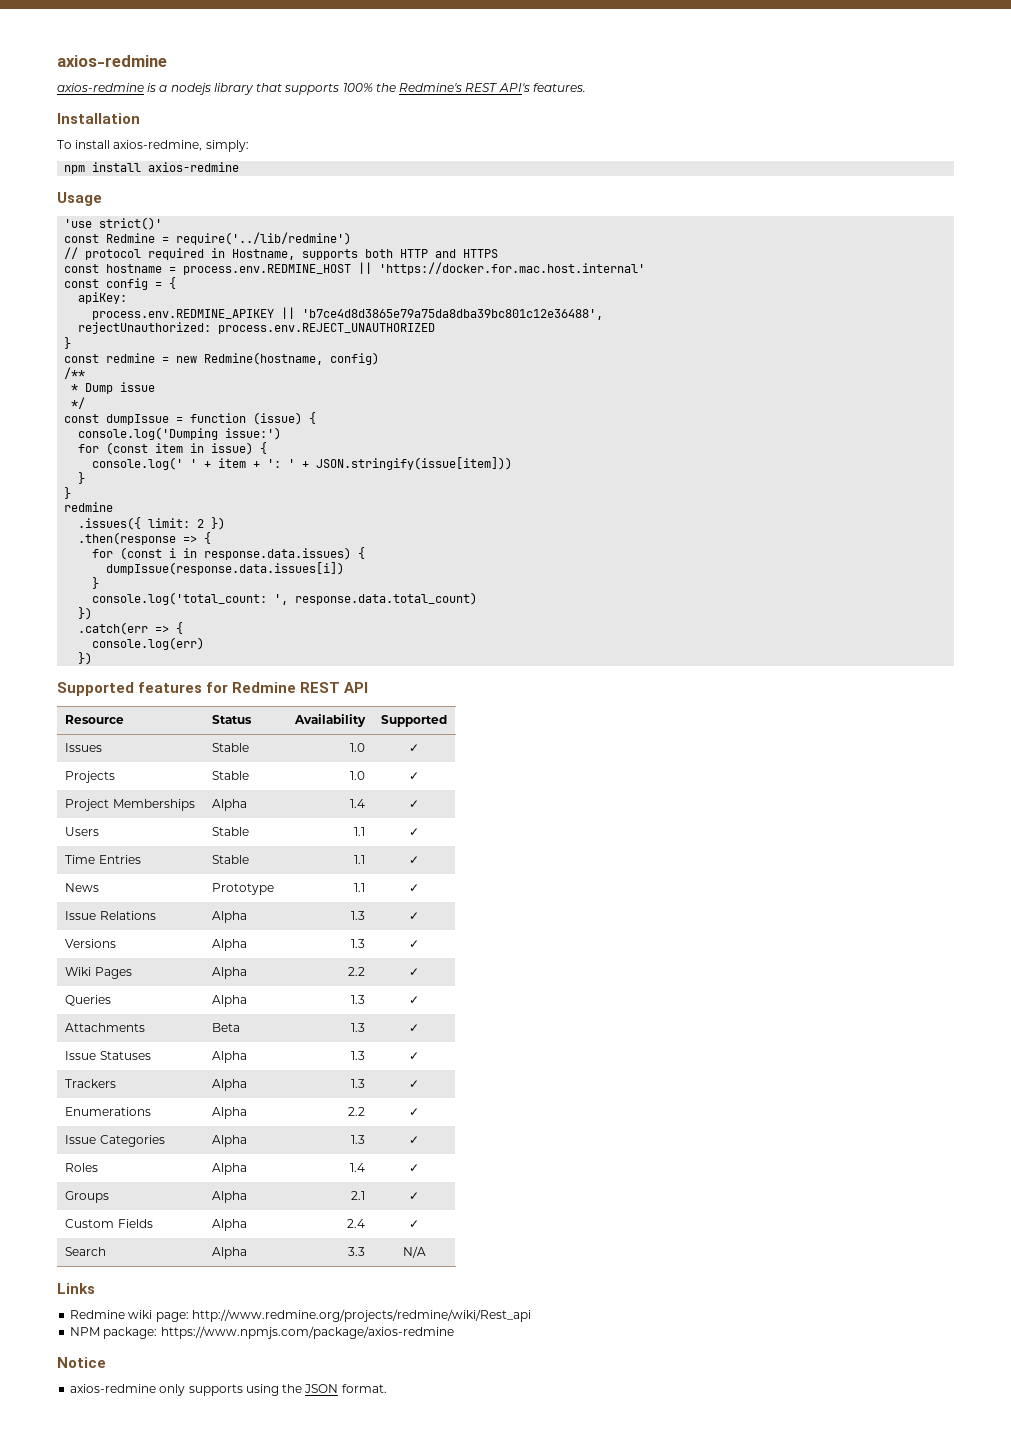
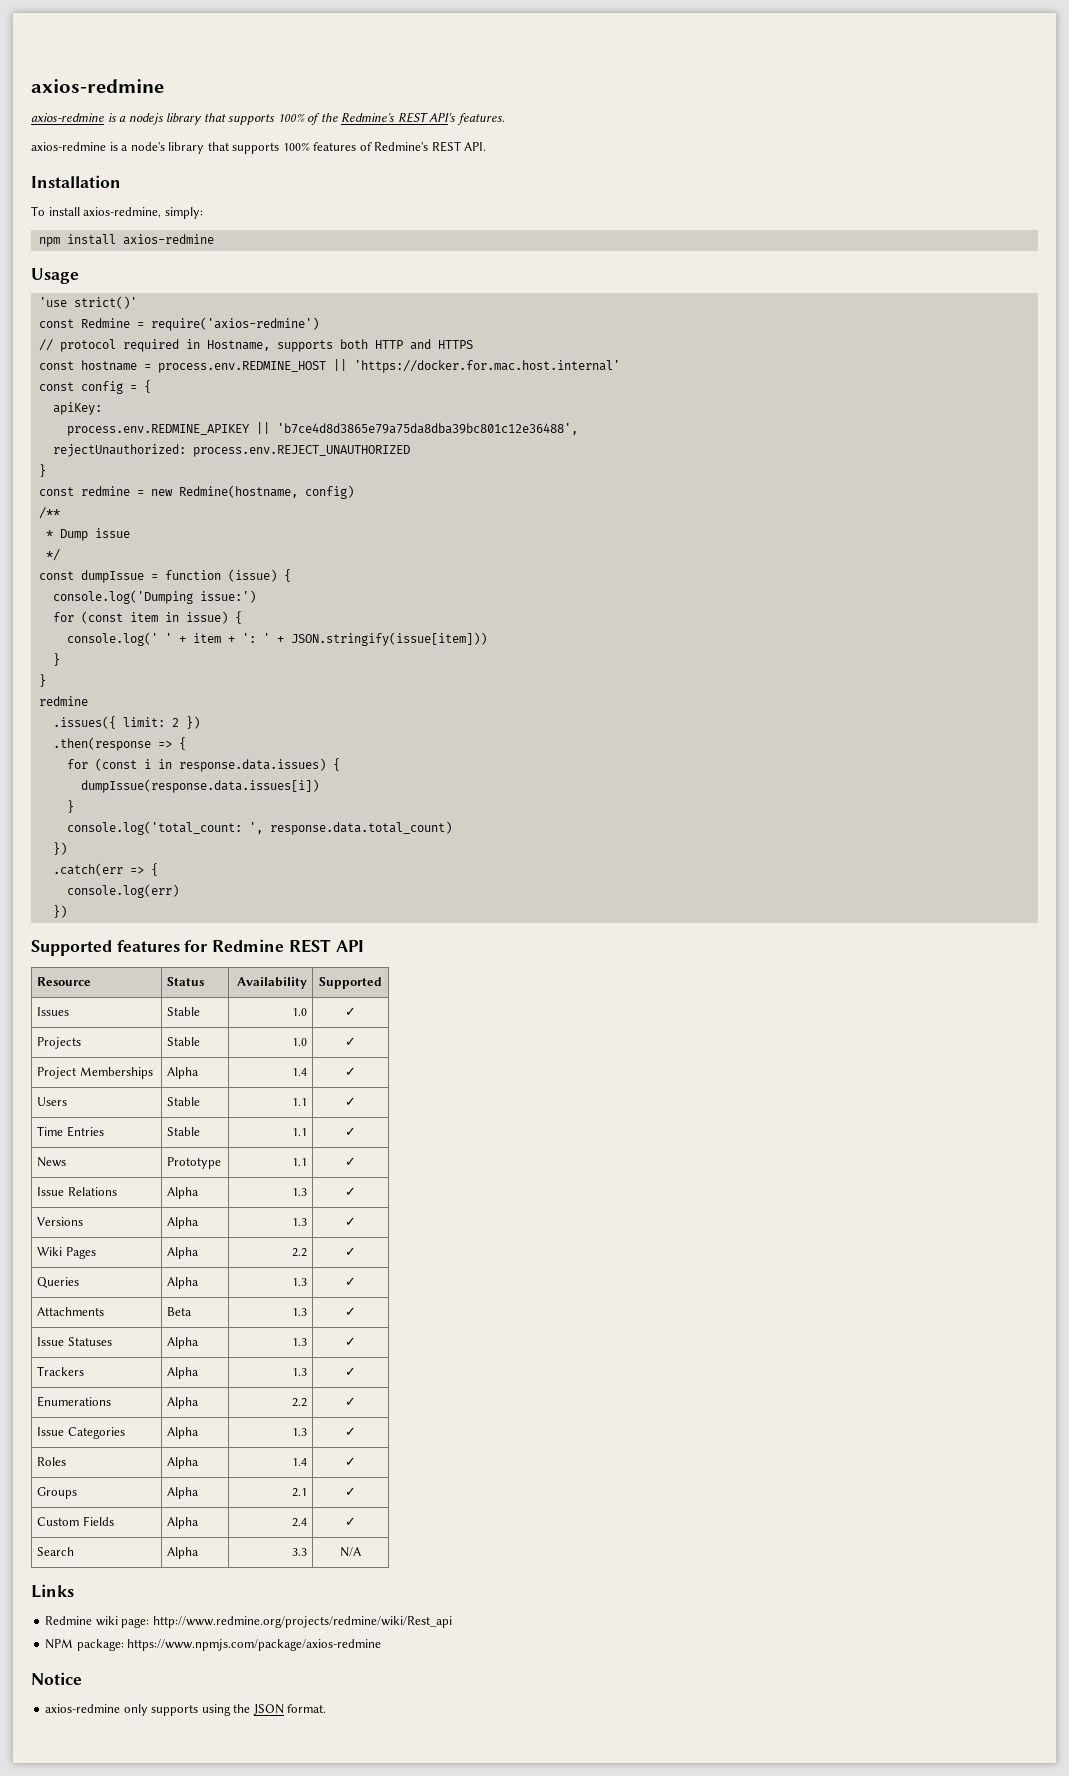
- axios-redmine is a nodejs library that supports 100% the Redmine's REST API's features.
+ axios-redmine is a nodejs library that supports 100% of the Redmine's REST API's features.
+ axios-redmine is a node's library that supports 100% features of Redmine's REST API.
- const Redmine = require('../lib/redmine')
+ const Redmine = require('axios-redmine')

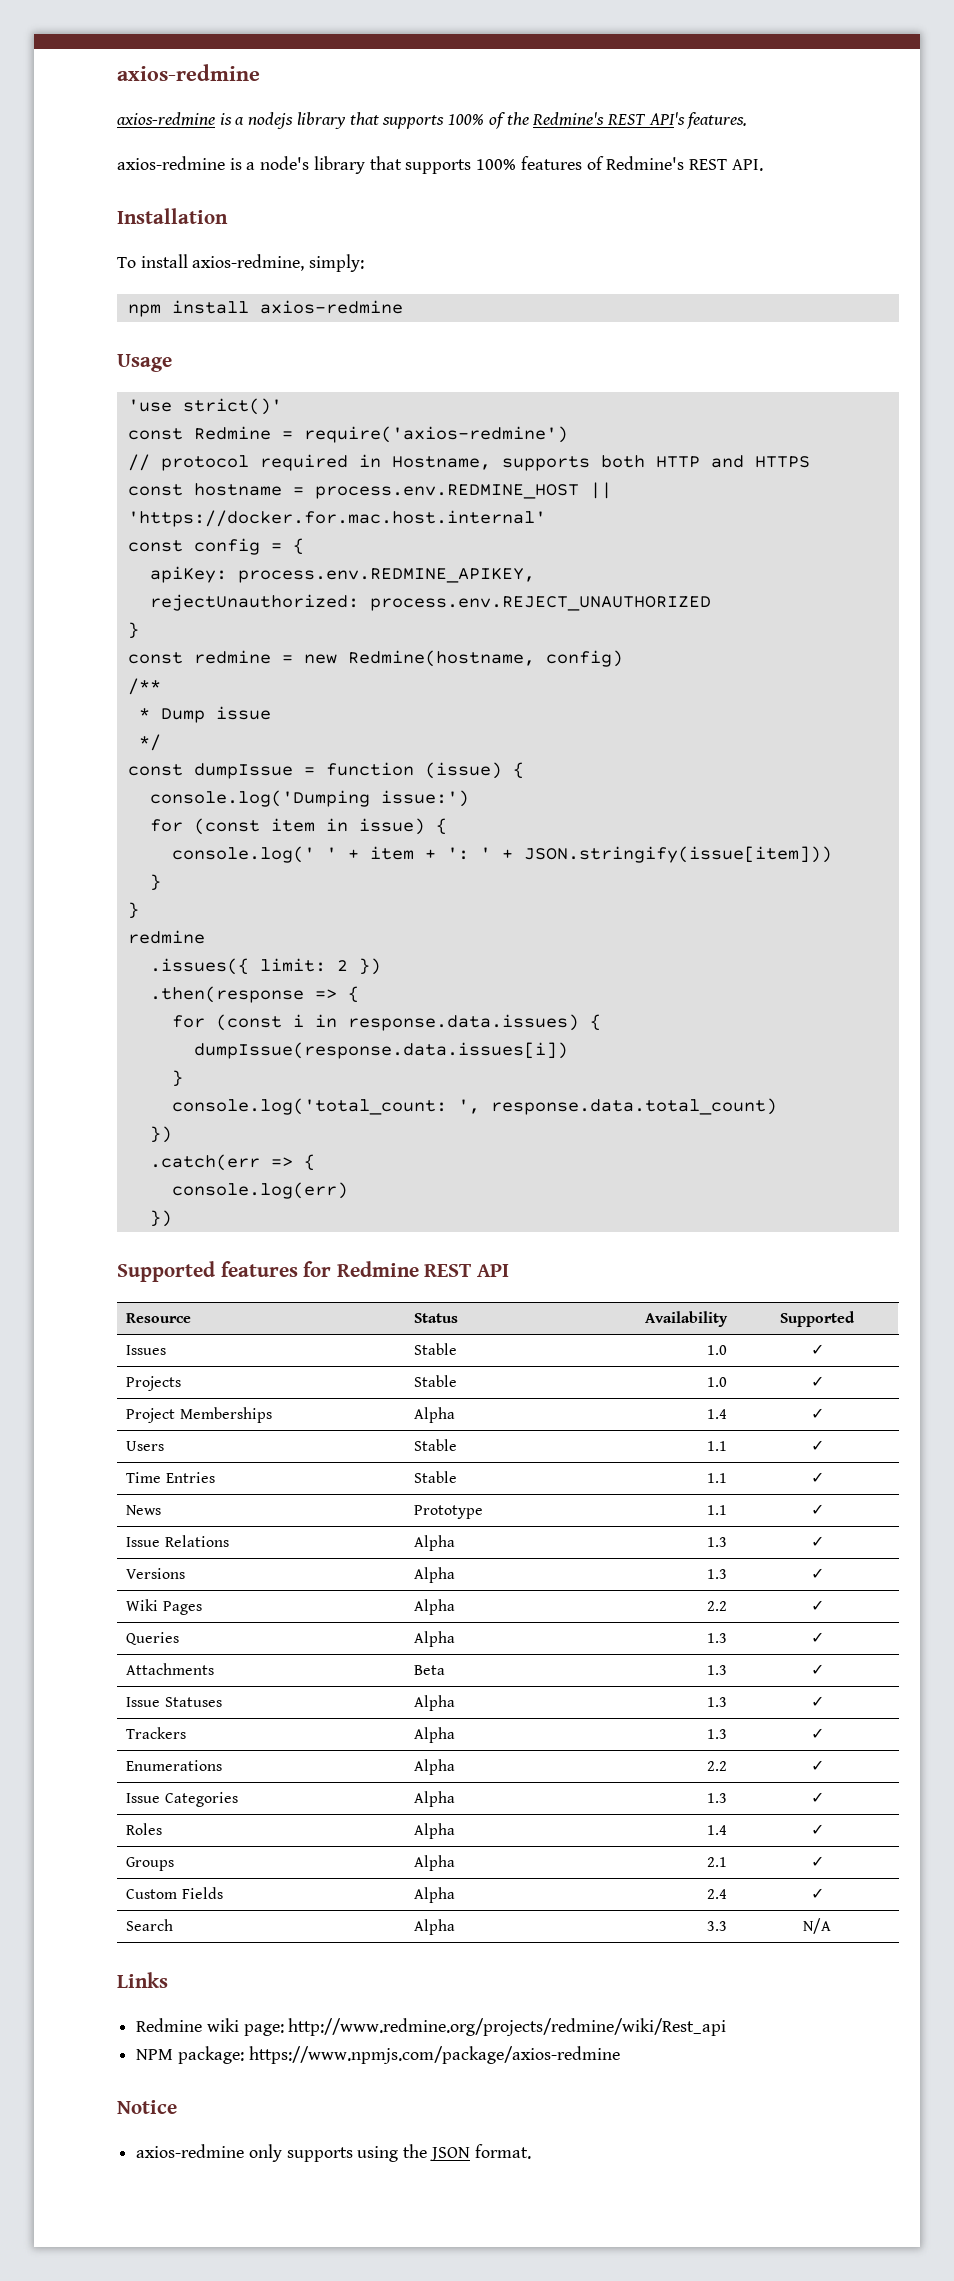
- apiKey:
- process.env.REDMINE_APIKEY || 'b7ce4d8d3865e79a75da8dba39bc801c12e36488',
+ apiKey: process.env.REDMINE_APIKEY,

